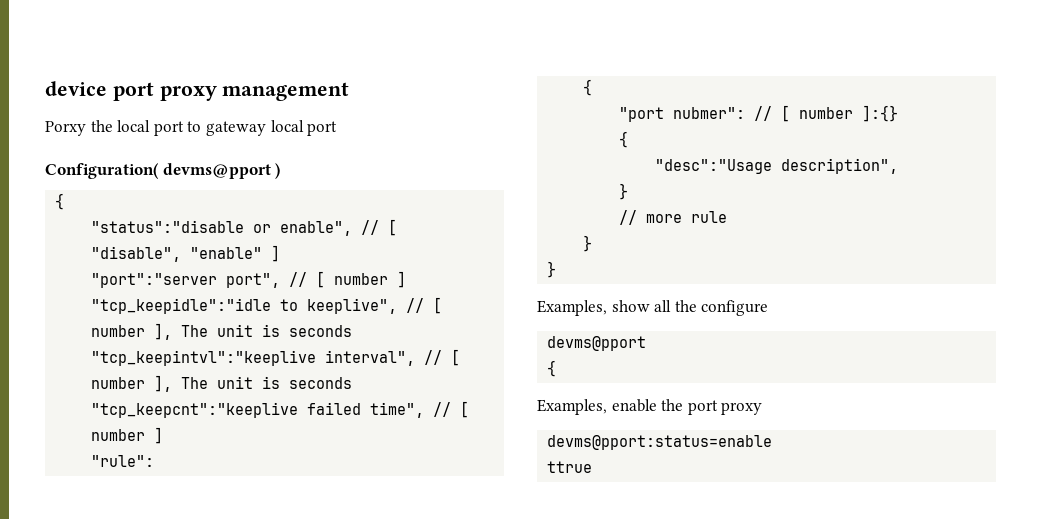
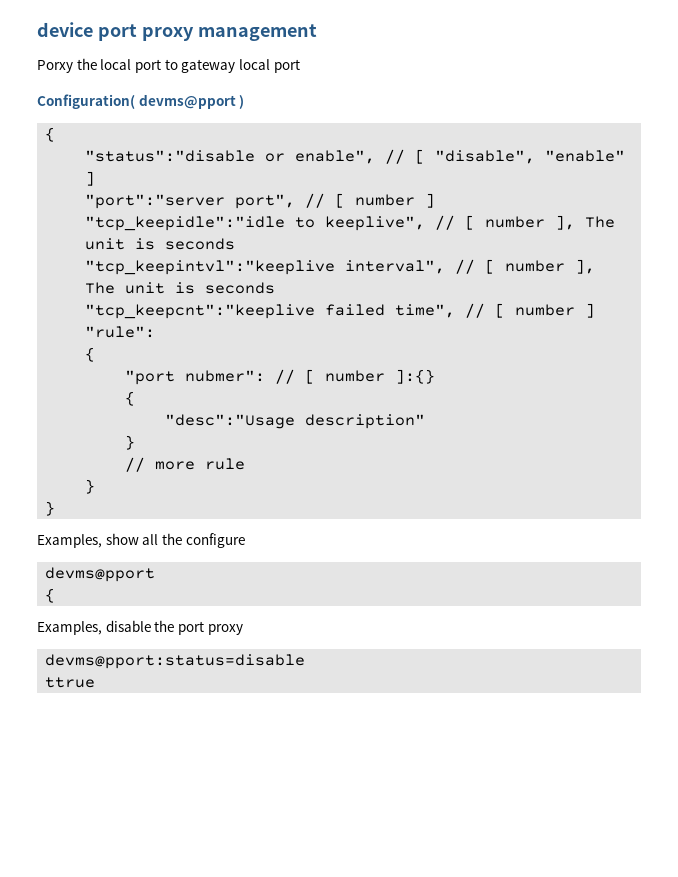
- "desc":"Usage description",
+ "desc":"Usage description"
- Examples, enable the port proxy
+ Examples, disable the port proxy
- devms@pport:status=enable
+ devms@pport:status=disable

